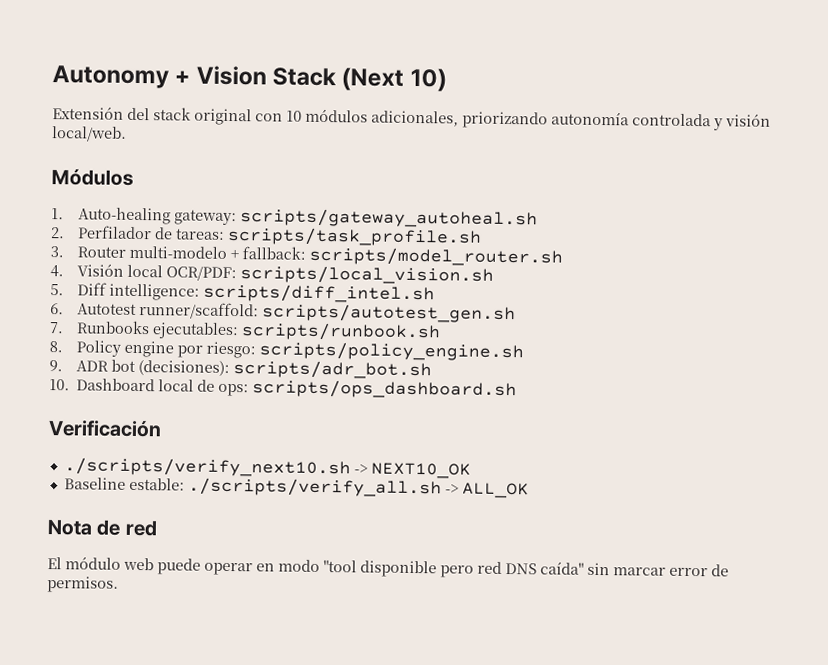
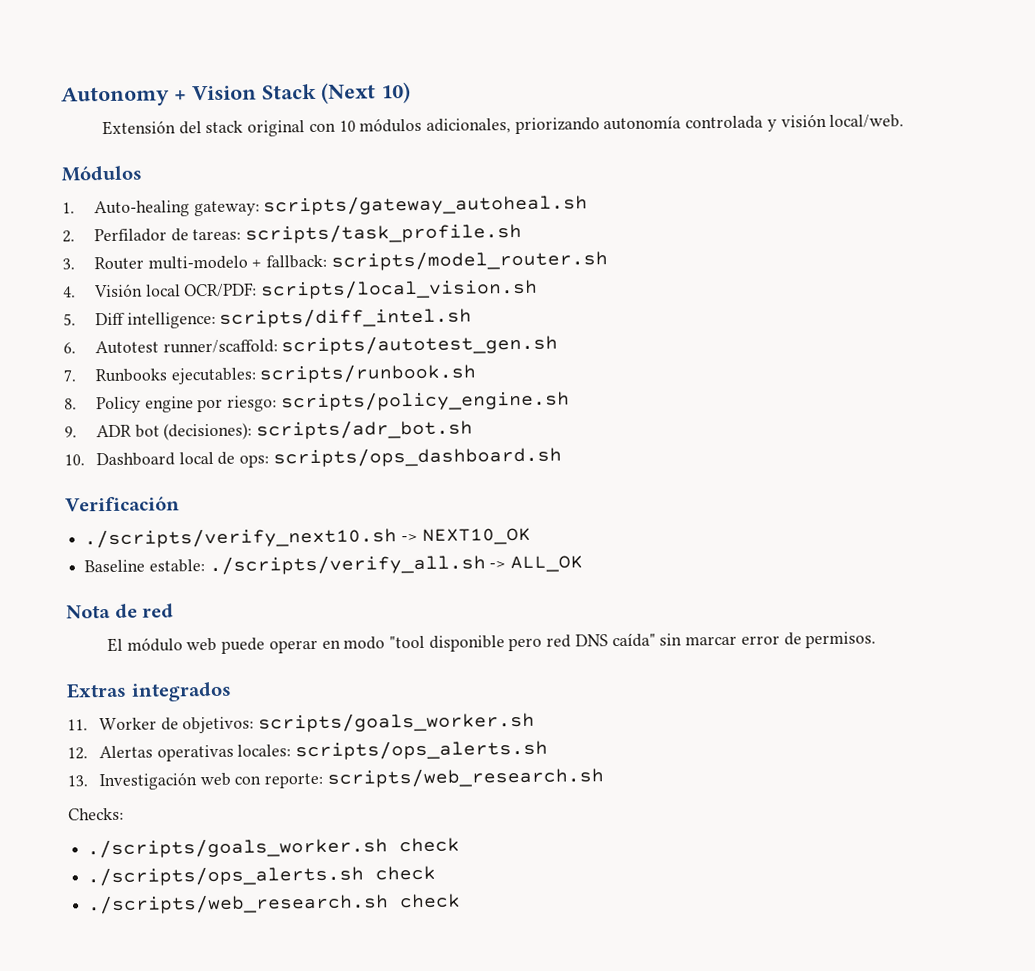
+ Extras integrados
+ 11. Worker de objetivos: scripts/goals_worker.sh
+ 12. Alertas operativas locales: scripts/ops_alerts.sh
+ 13. Investigación web con reporte: scripts/web_research.sh
+ Checks:
+ ./scripts/goals_worker.sh check
+ ./scripts/ops_alerts.sh check
+ ./scripts/web_research.sh check

